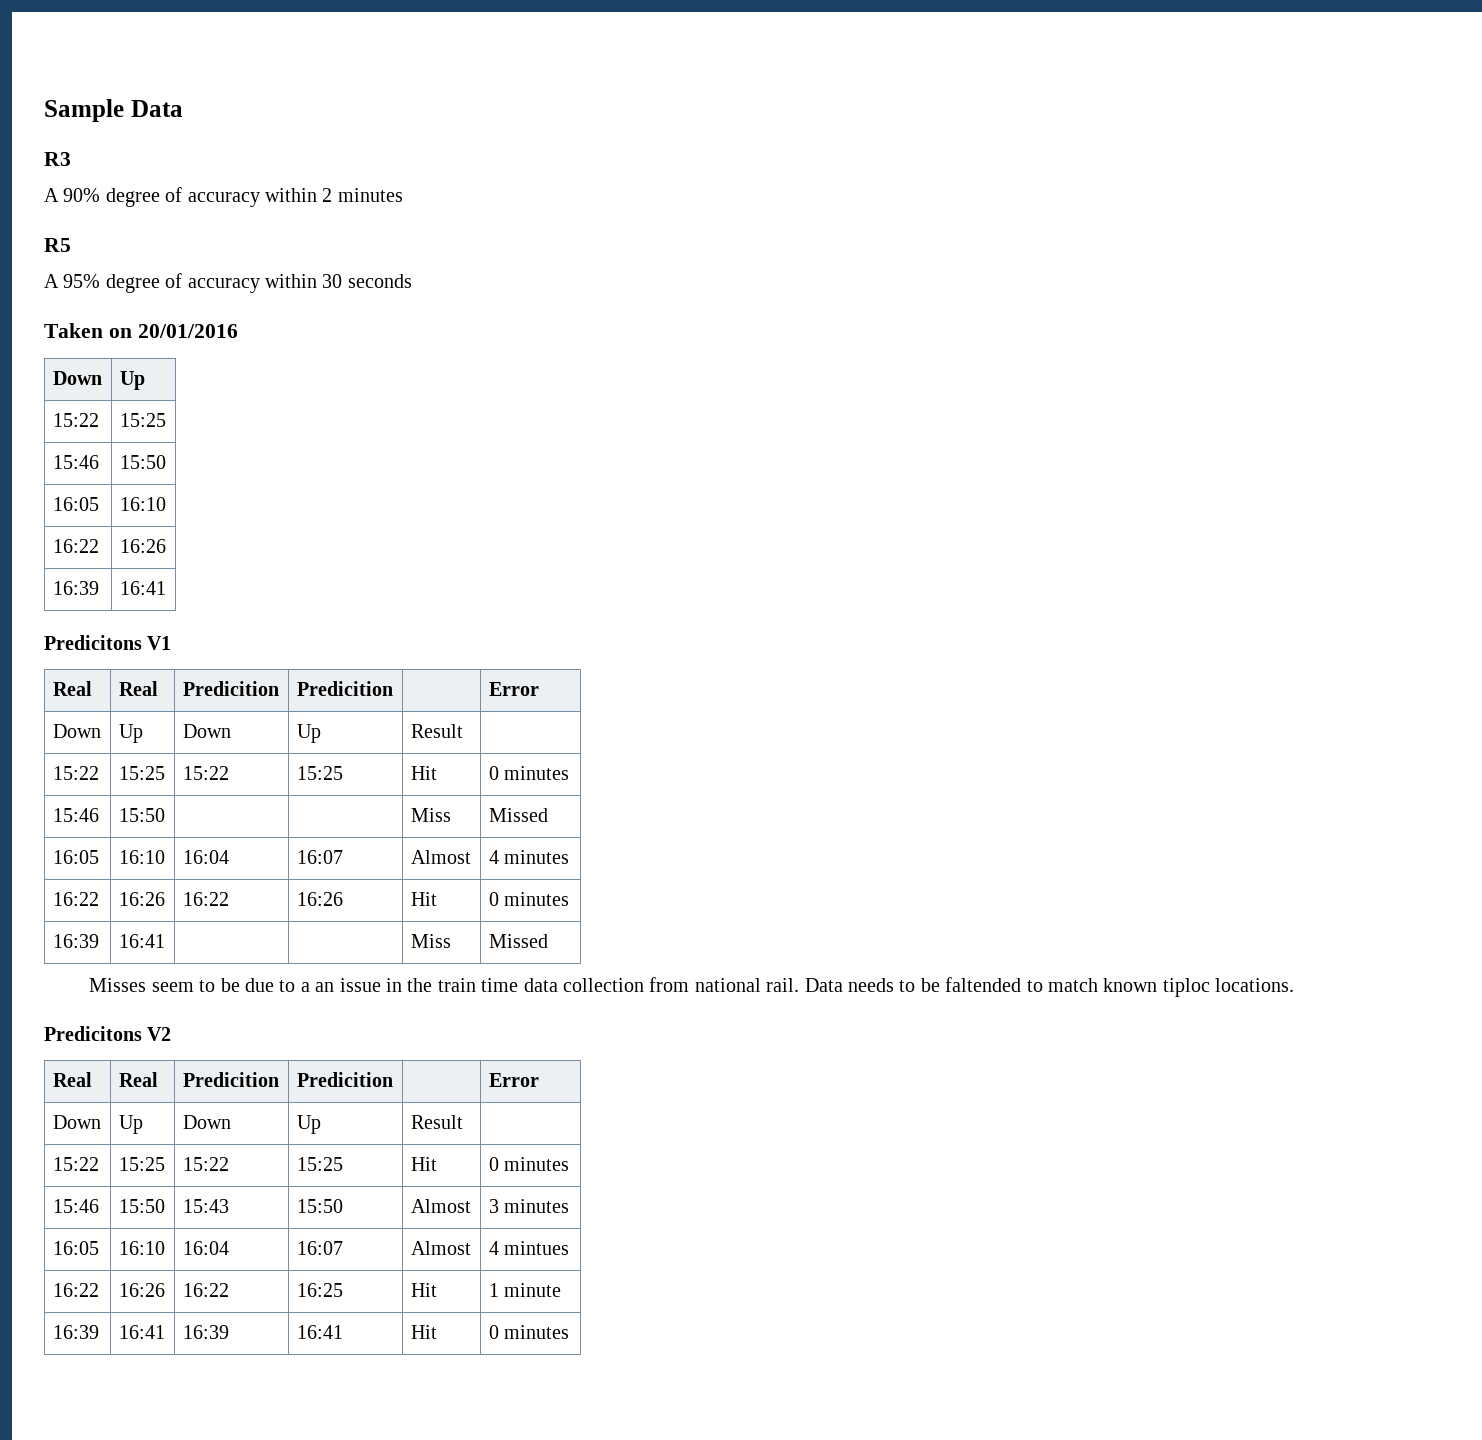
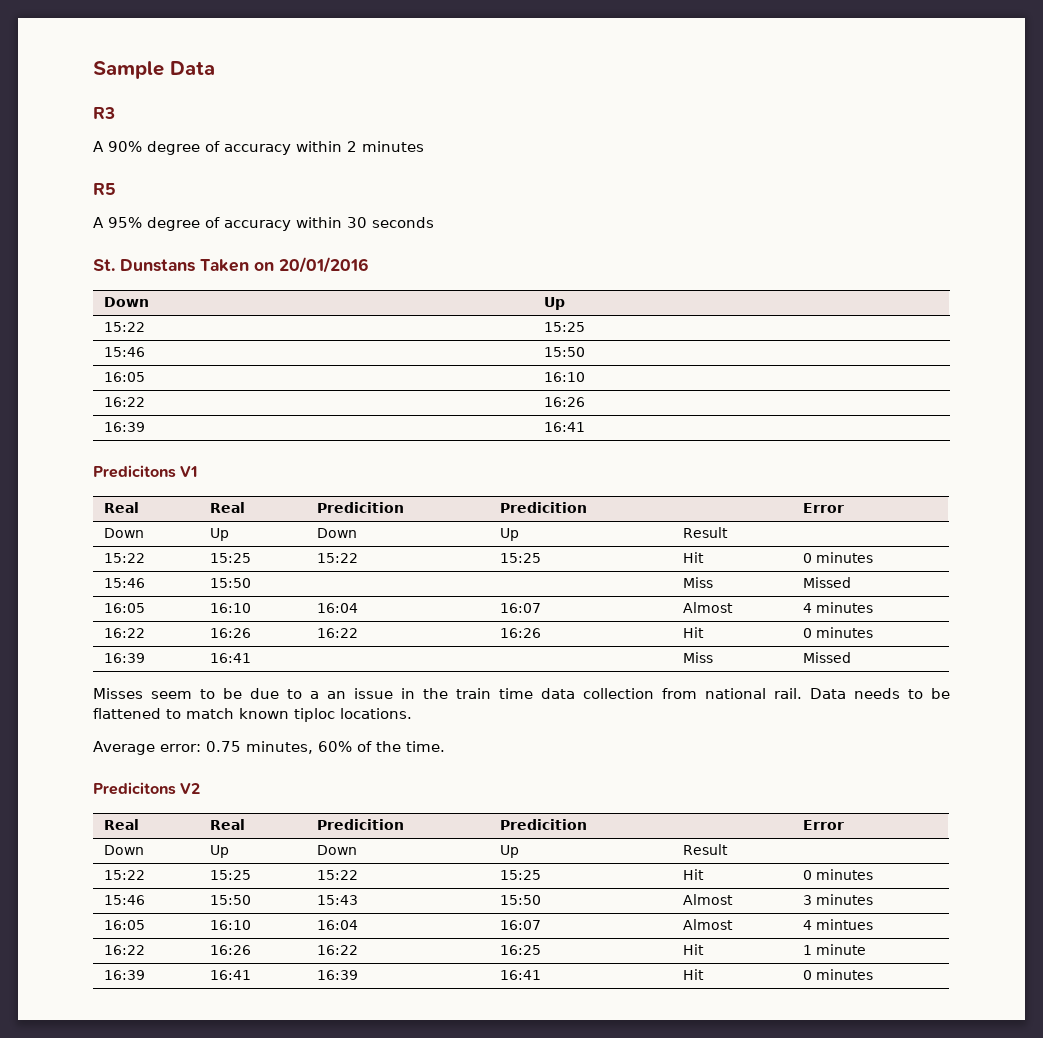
- Taken on 20/01/2016
+ St. Dunstans Taken on 20/01/2016
- Data needs to be faltended to match known tiploc locations.
+ Data needs to be flattened to match known tiploc locations.
+ Average error: 0.75 minutes, 60% of the time.

